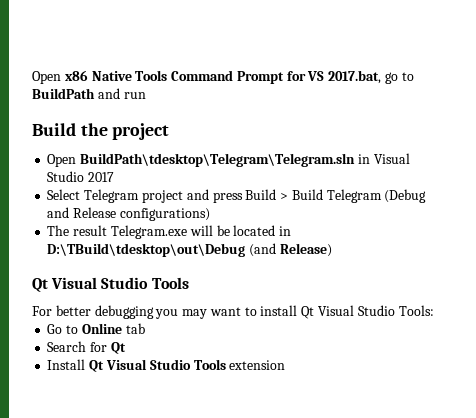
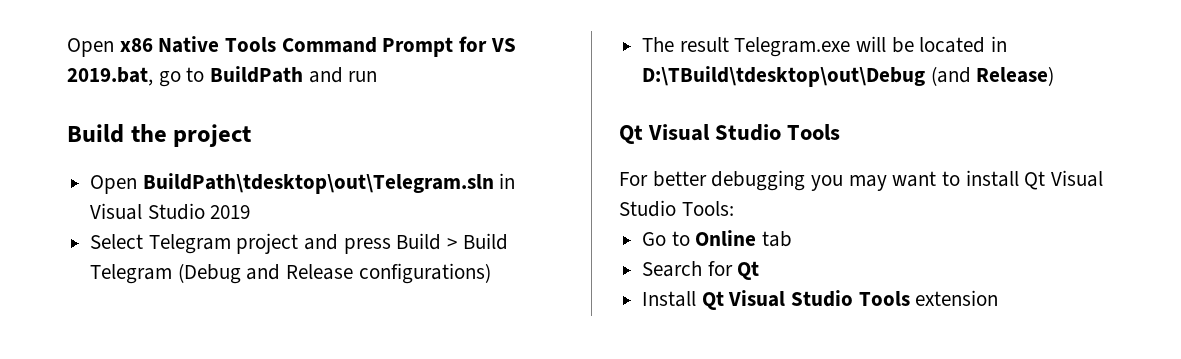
- Open x86 Native Tools Command Prompt for VS 2017.bat, go to BuildPath and run
+ Open x86 Native Tools Command Prompt for VS 2019.bat, go to BuildPath and run
- Open BuildPath\tdesktop\Telegram\Telegram.sln in Visual Studio 2017
+ Open BuildPath\tdesktop\out\Telegram.sln in Visual Studio 2019

